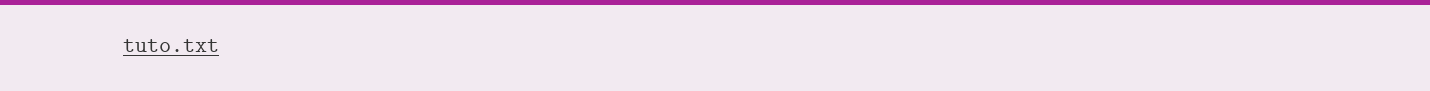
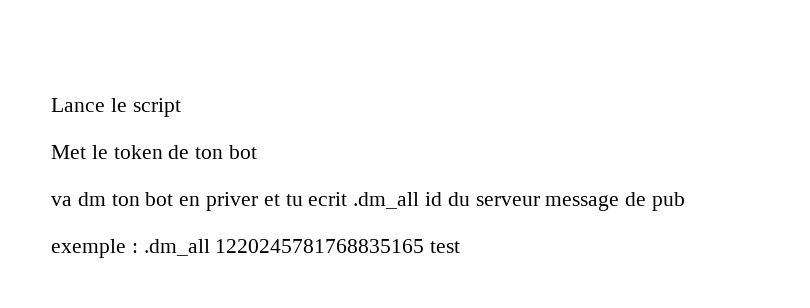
- tuto.txt
+ Lance le script
+ Met le token de ton bot
+ va dm ton bot en priver et tu ecrit .dm_all id du serveur message de pub
+ exemple : .dm_all 1220245781768835165 test

